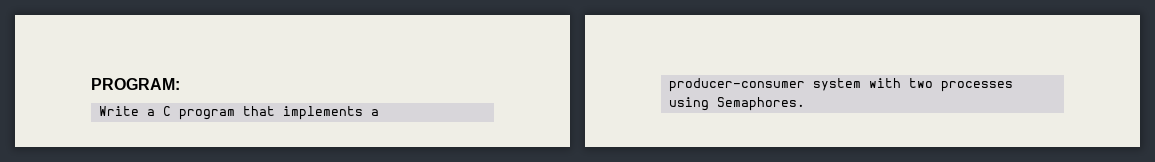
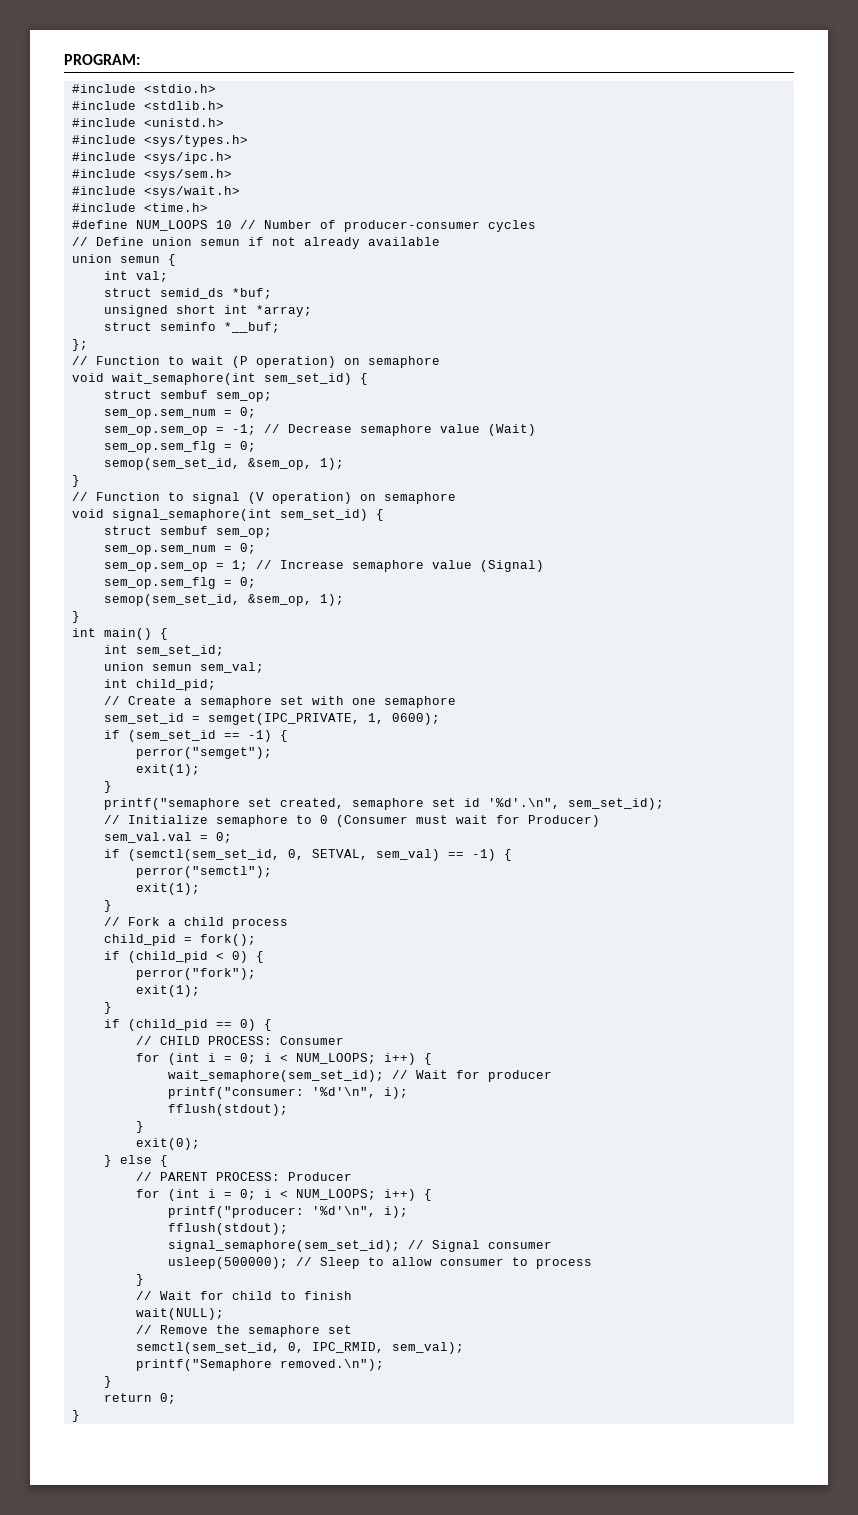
- Write a C program that implements a producer-consumer system with two processes using Semaphores.
+ #include <stdio.h>
+ #include <stdlib.h>
+ #include <unistd.h>
+ #include <sys/types.h>
+ #include <sys/ipc.h>
+ #include <sys/sem.h>
+ #include <sys/wait.h>
+ #include <time.h>
+ #define NUM_LOOPS 10 // Number of producer-consumer cycles
+ // Define union semun if not already available
+ union semun {
+ int val;
+ struct semid_ds *buf;
+ unsigned short int *array;
+ struct seminfo *__buf;
+ };
+ // Function to wait (P operation) on semaphore
+ void wait_semaphore(int sem_set_id) {
+ struct sembuf sem_op;
+ sem_op.sem_num = 0;
+ sem_op.sem_op = -1; // Decrease semaphore value (Wait)
+ sem_op.sem_flg = 0;
+ semop(sem_set_id, &sem_op, 1);
+ }
+ // Function to signal (V operation) on semaphore
+ void signal_semaphore(int sem_set_id) {
+ struct sembuf sem_op;
+ sem_op.sem_num = 0;
+ sem_op.sem_op = 1; // Increase semaphore value (Signal)
+ sem_op.sem_flg = 0;
+ semop(sem_set_id, &sem_op, 1);
+ }
+ int main() {
+ int sem_set_id;
+ union semun sem_val;
+ int child_pid;
+ // Create a semaphore set with one semaphore
+ sem_set_id = semget(IPC_PRIVATE, 1, 0600);
+ if (sem_set_id == -1) {
+ perror("semget");
+ exit(1);
+ }
+ printf("semaphore set created, semaphore set id '%d'.\n", sem_set_id);
+ // Initialize semaphore to 0 (Consumer must wait for Producer)
+ sem_val.val = 0;
+ if (semctl(sem_set_id, 0, SETVAL, sem_val) == -1) {
+ perror("semctl");
+ exit(1);
+ }
+ // Fork a child process
+ child_pid = fork();
+ if (child_pid < 0) {
+ perror("fork");
+ exit(1);
+ }
+ if (child_pid == 0) {
+ // CHILD PROCESS: Consumer
+ for (int i = 0; i < NUM_LOOPS; i++) {
+ wait_semaphore(sem_set_id); // Wait for producer
+ printf("consumer: '%d'\n", i);
+ fflush(stdout);
+ }
+ exit(0);
+ } else {
+ // PARENT PROCESS: Producer
+ for (int i = 0; i < NUM_LOOPS; i++) {
+ printf("producer: '%d'\n", i);
+ fflush(stdout);
+ signal_semaphore(sem_set_id); // Signal consumer
+ usleep(500000); // Sleep to allow consumer to process
+ }
+ // Wait for child to finish
+ wait(NULL);
+ // Remove the semaphore set
+ semctl(sem_set_id, 0, IPC_RMID, sem_val);
+ printf("Semaphore removed.\n");
+ }
+ return 0;
+ }

